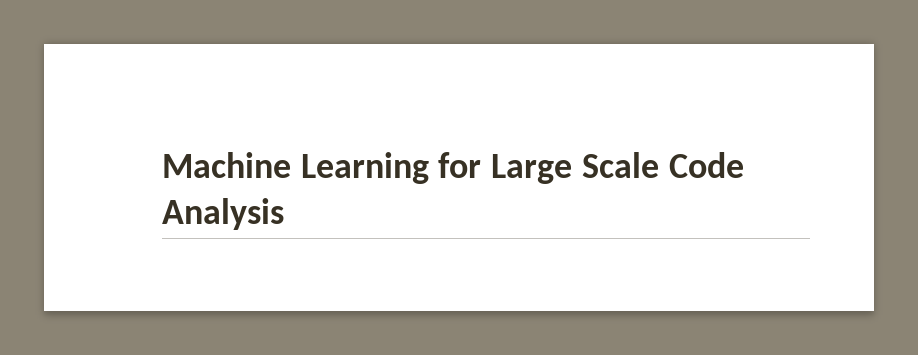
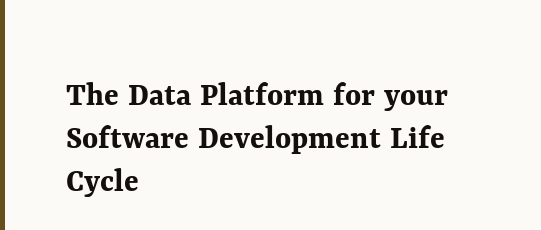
- Machine Learning for Large Scale Code Analysis
+ The Data Platform for your Software Development Life Cycle

